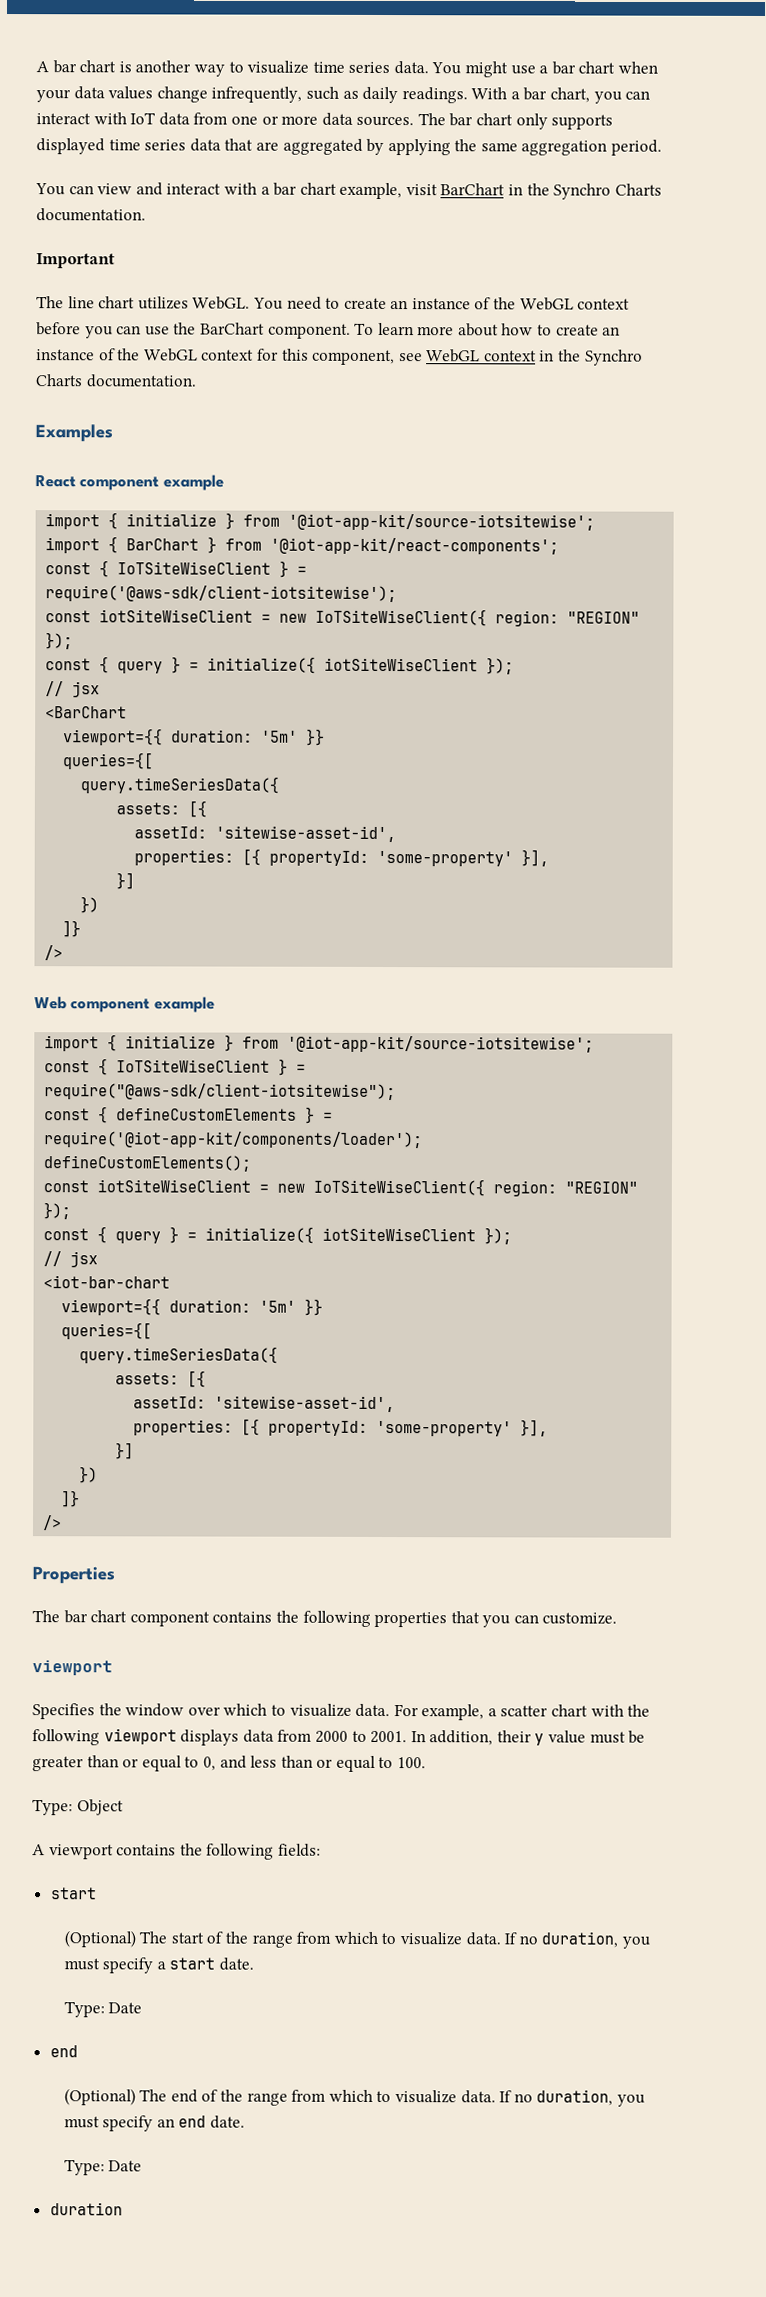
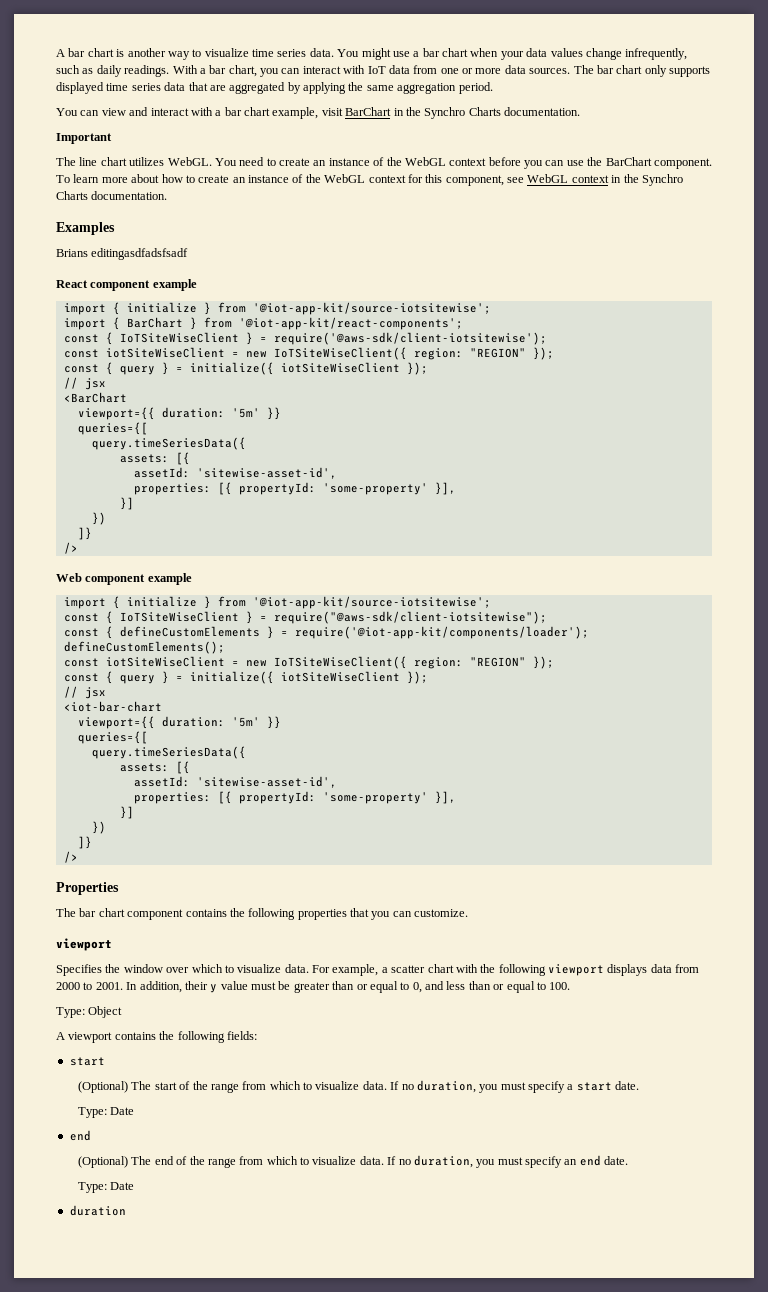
+ Brians editingasdfadsfsadf

